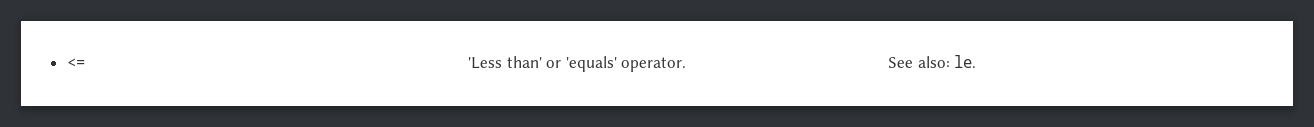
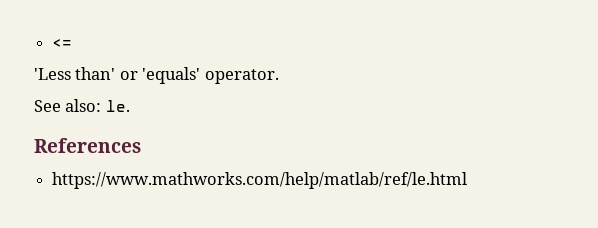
+ References
+ https://www.mathworks.com/help/matlab/ref/le.html

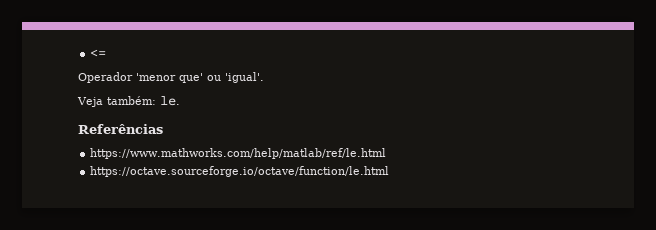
- 'Less than' or 'equals' operator.
- See also: le.
+ Operador 'menor que' ou 'igual'.
+ Veja também: le.
- References
+ Referências
+ https://octave.sourceforge.io/octave/function/le.html

